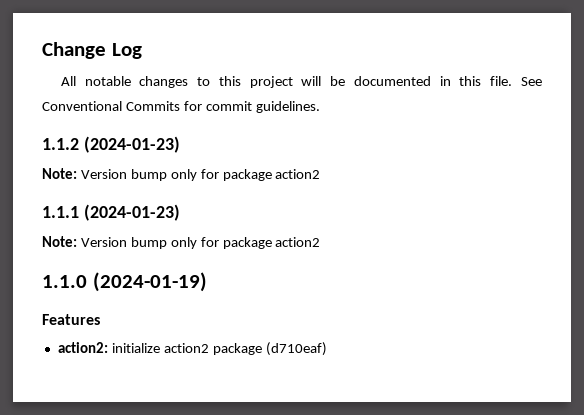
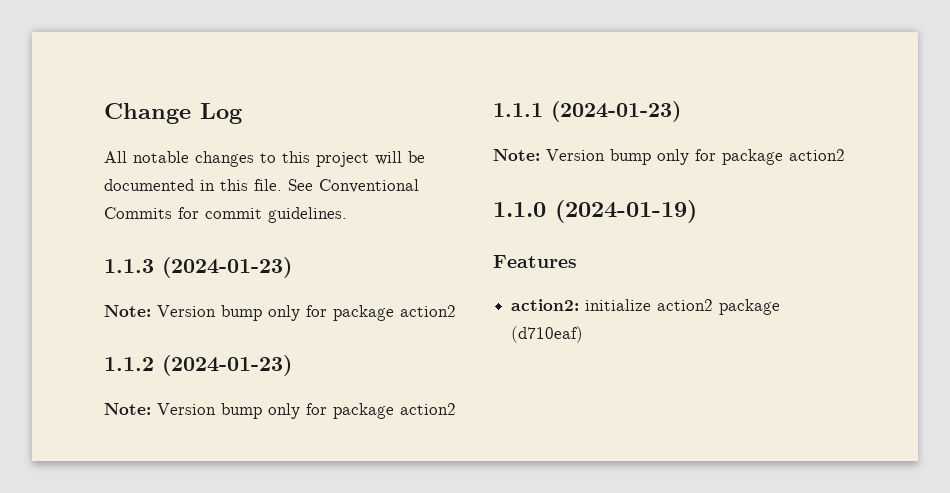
+ 1.1.3 (2024-01-23)
+ Note: Version bump only for package action2

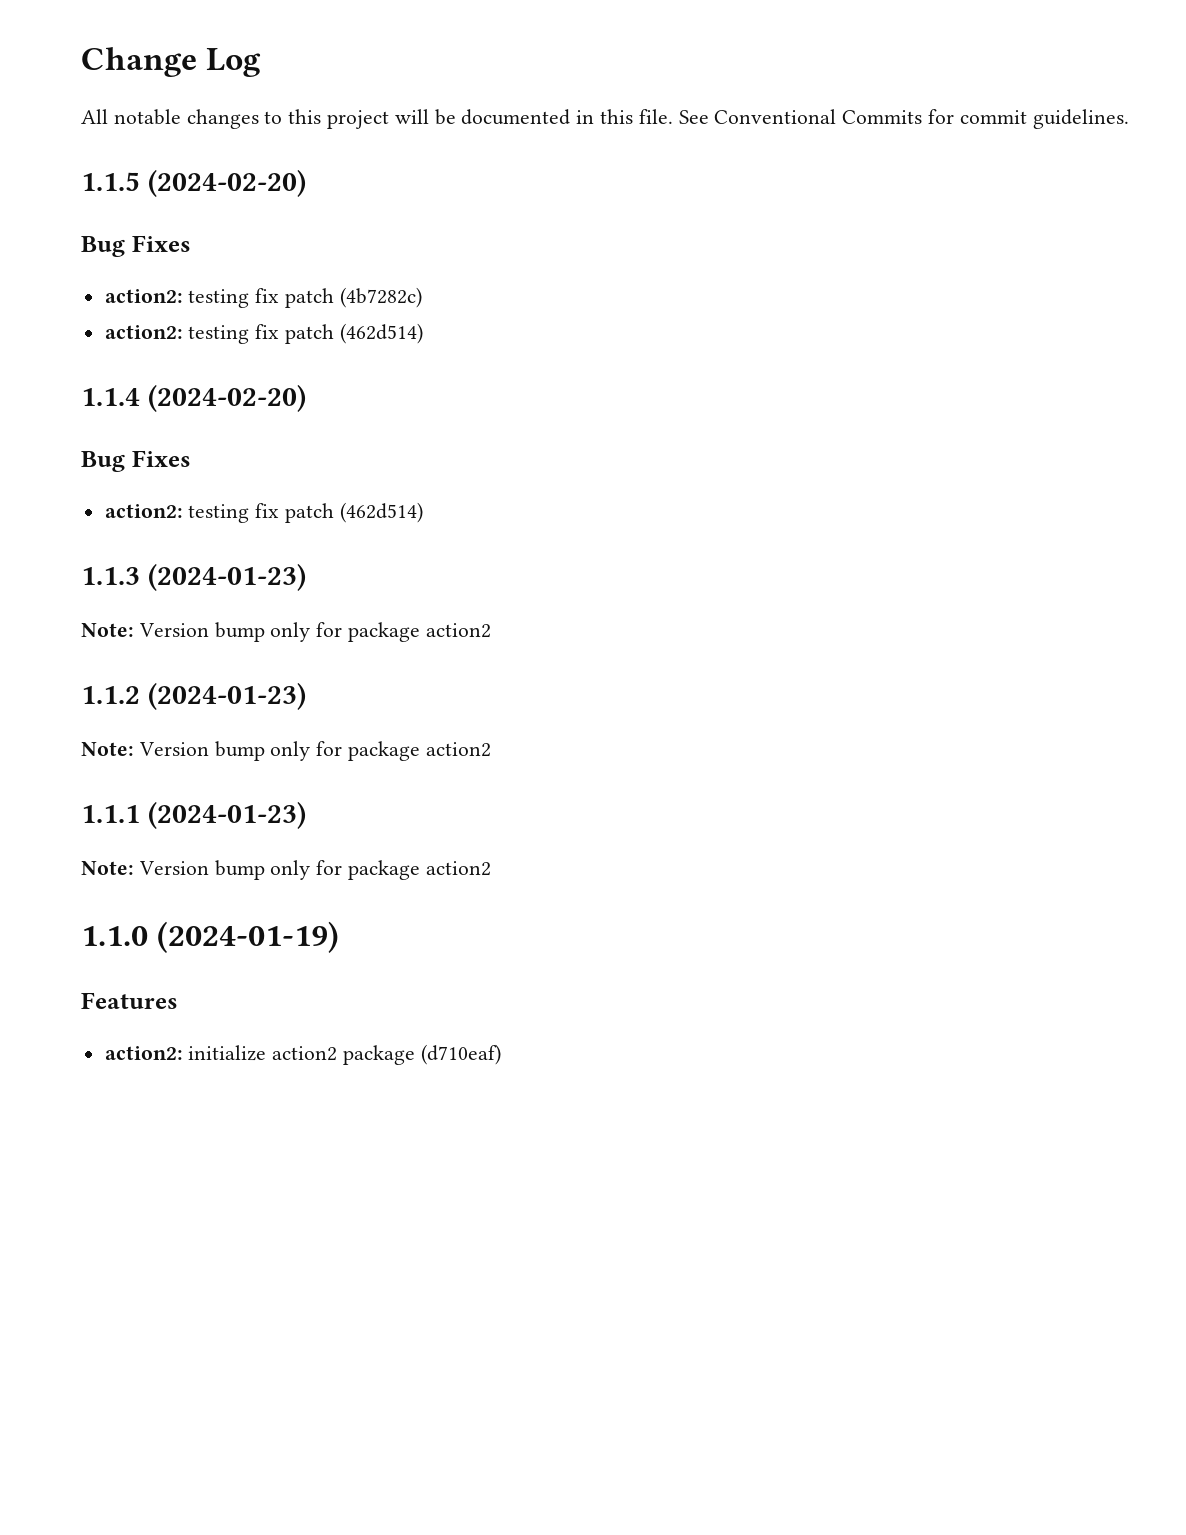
+ 1.1.5 (2024-02-20)
+ Bug Fixes
+ action2: testing fix patch (4b7282c)
+ action2: testing fix patch (462d514)
+ 1.1.4 (2024-02-20)
+ Bug Fixes
+ action2: testing fix patch (462d514)

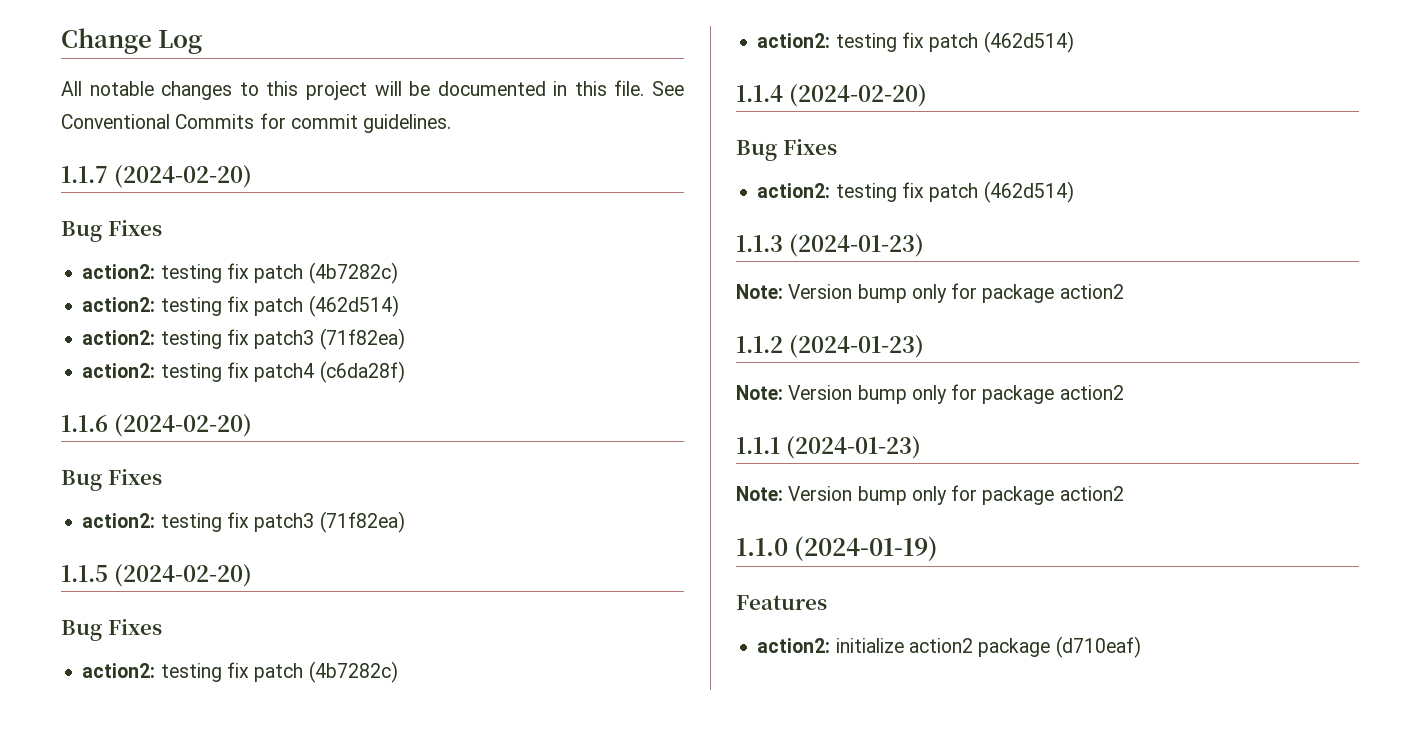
+ 1.1.7 (2024-02-20)
+ Bug Fixes
+ action2: testing fix patch (4b7282c)
+ action2: testing fix patch (462d514)
+ action2: testing fix patch3 (71f82ea)
+ action2: testing fix patch4 (c6da28f)
+ 1.1.6 (2024-02-20)
+ Bug Fixes
+ action2: testing fix patch3 (71f82ea)

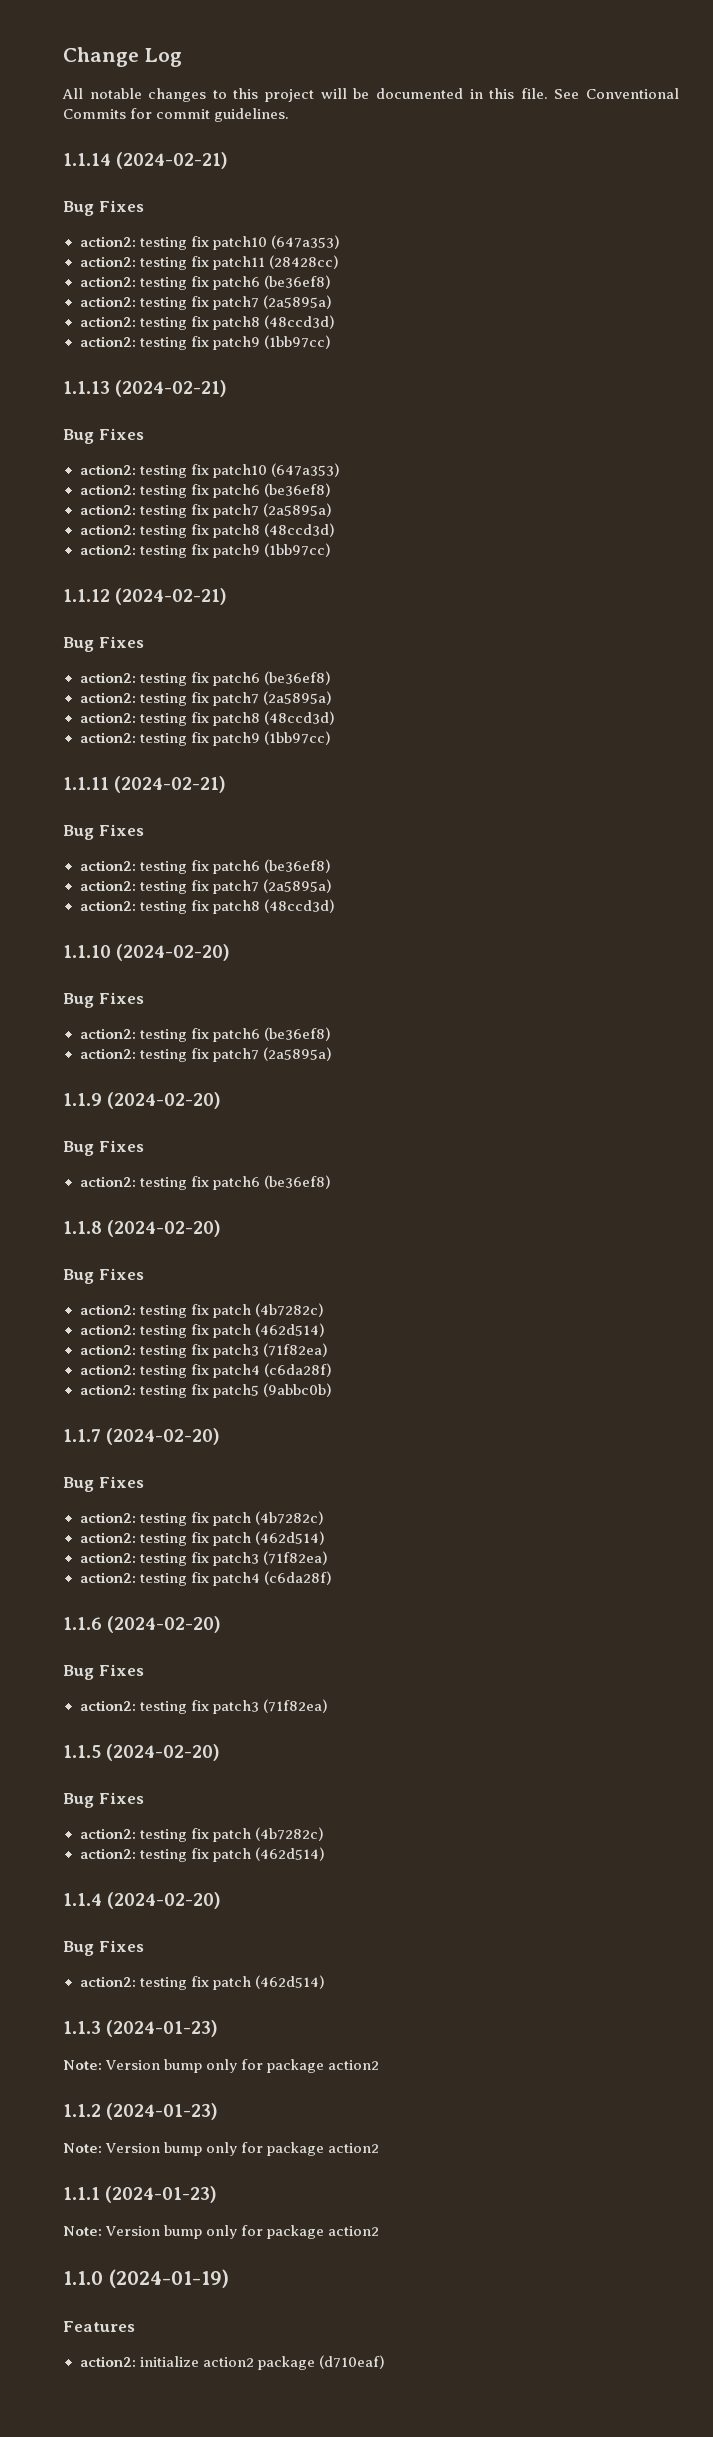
+ 1.1.14 (2024-02-21)
+ Bug Fixes
+ action2: testing fix patch10 (647a353)
+ action2: testing fix patch11 (28428cc)
+ action2: testing fix patch6 (be36ef8)
+ action2: testing fix patch7 (2a5895a)
+ action2: testing fix patch8 (48ccd3d)
+ action2: testing fix patch9 (1bb97cc)
+ 1.1.13 (2024-02-21)
+ Bug Fixes
+ action2: testing fix patch10 (647a353)
+ action2: testing fix patch6 (be36ef8)
+ action2: testing fix patch7 (2a5895a)
+ action2: testing fix patch8 (48ccd3d)
+ action2: testing fix patch9 (1bb97cc)
+ 1.1.12 (2024-02-21)
+ Bug Fixes
+ action2: testing fix patch6 (be36ef8)
+ action2: testing fix patch7 (2a5895a)
+ action2: testing fix patch8 (48ccd3d)
+ action2: testing fix patch9 (1bb97cc)
+ 1.1.11 (2024-02-21)
+ Bug Fixes
+ action2: testing fix patch6 (be36ef8)
+ action2: testing fix patch7 (2a5895a)
+ action2: testing fix patch8 (48ccd3d)
+ 1.1.10 (2024-02-20)
+ Bug Fixes
+ action2: testing fix patch6 (be36ef8)
+ action2: testing fix patch7 (2a5895a)
+ 1.1.9 (2024-02-20)
+ Bug Fixes
+ action2: testing fix patch6 (be36ef8)
+ 1.1.8 (2024-02-20)
+ Bug Fixes
+ action2: testing fix patch (4b7282c)
+ action2: testing fix patch (462d514)
+ action2: testing fix patch3 (71f82ea)
+ action2: testing fix patch4 (c6da28f)
+ action2: testing fix patch5 (9abbc0b)

